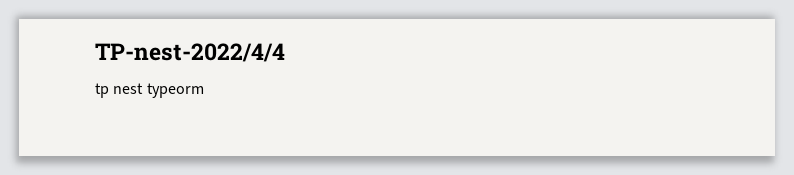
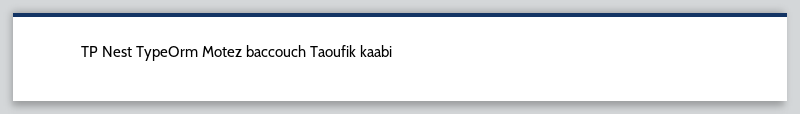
- TP-nest-2022/4/4
- tp nest typeorm
+ TP Nest TypeOrm Motez baccouch Taoufik kaabi

